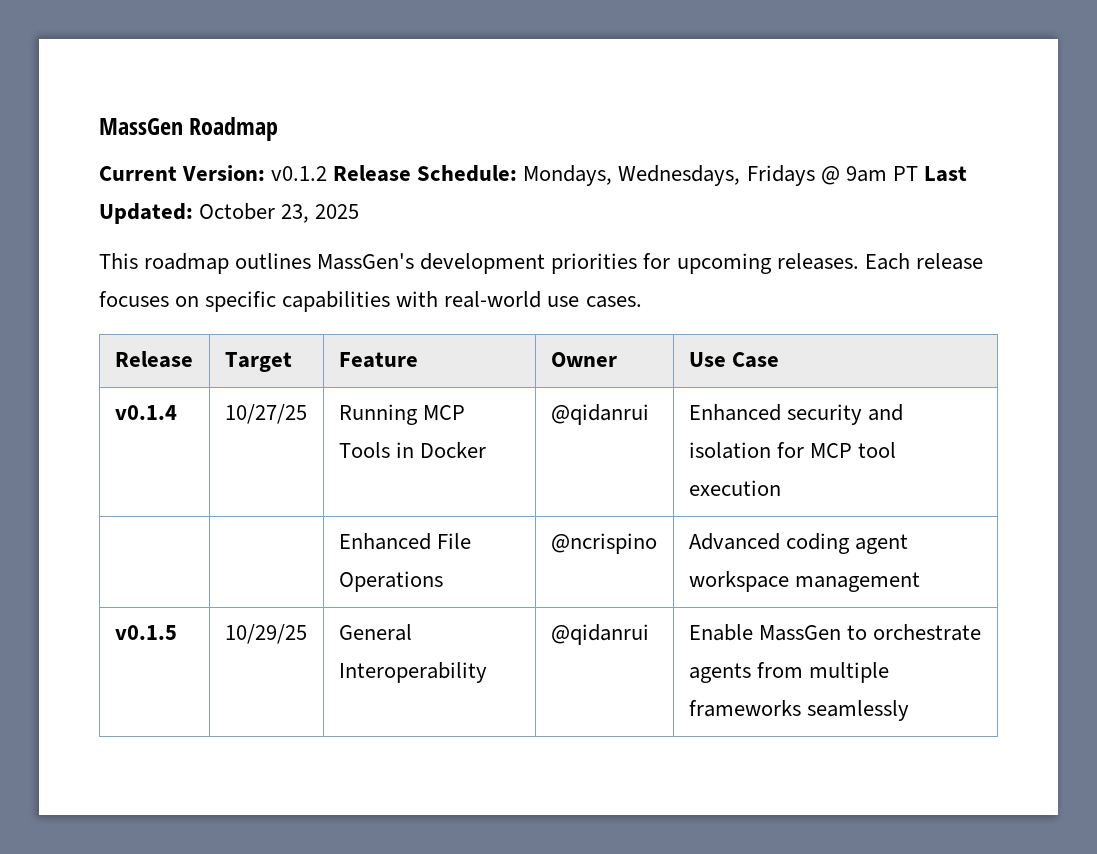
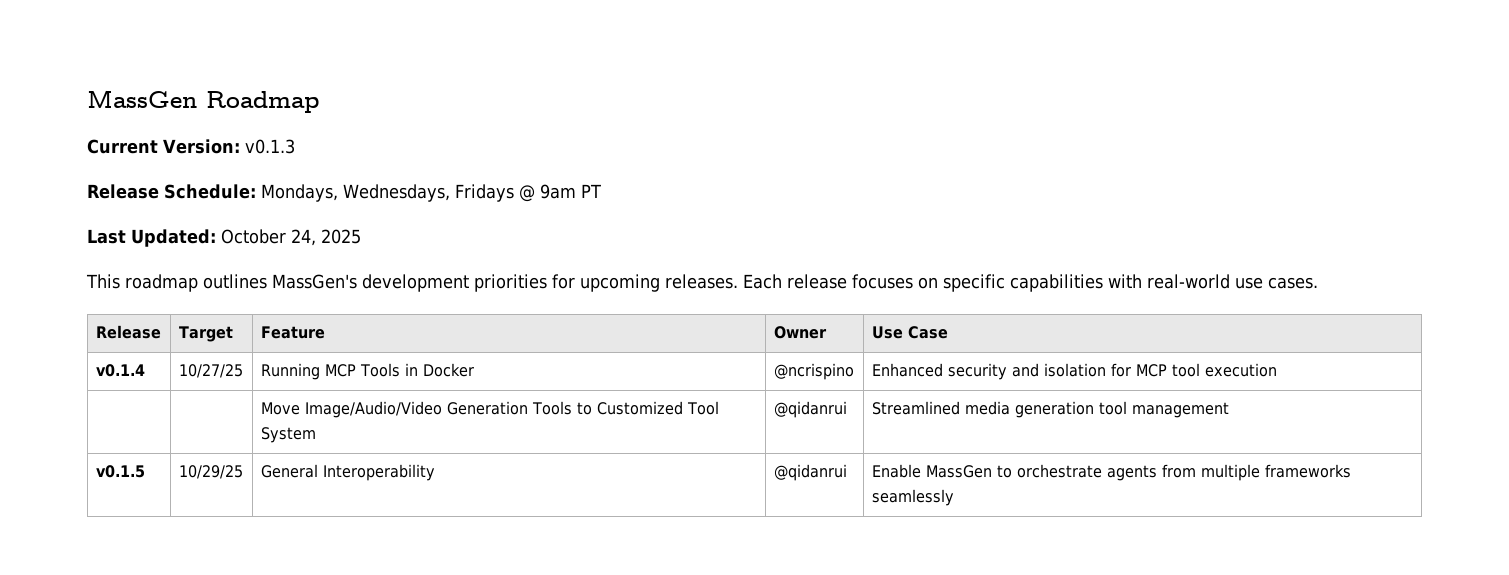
- Current Version: v0.1.2 Release Schedule: Mondays, Wednesdays, Fridays @ 9am PT Last Updated: October 23, 2025
+ Current Version: v0.1.3
+ Release Schedule: Mondays, Wednesdays, Fridays @ 9am PT
+ Last Updated: October 24, 2025
- v0.1.4 | 10/27/25 | Running MCP Tools in Docker | @qidanrui | Enhanced security and isolation for MCP tool execution
+ v0.1.4 | 10/27/25 | Running MCP Tools in Docker | @ncrispino | Enhanced security and isolation for MCP tool execution
- | | Enhanced File Operations | @ncrispino | Advanced coding agent workspace management
+ | | Move Image/Audio/Video Generation Tools to Customized Tool System | @qidanrui | Streamlined media generation tool management

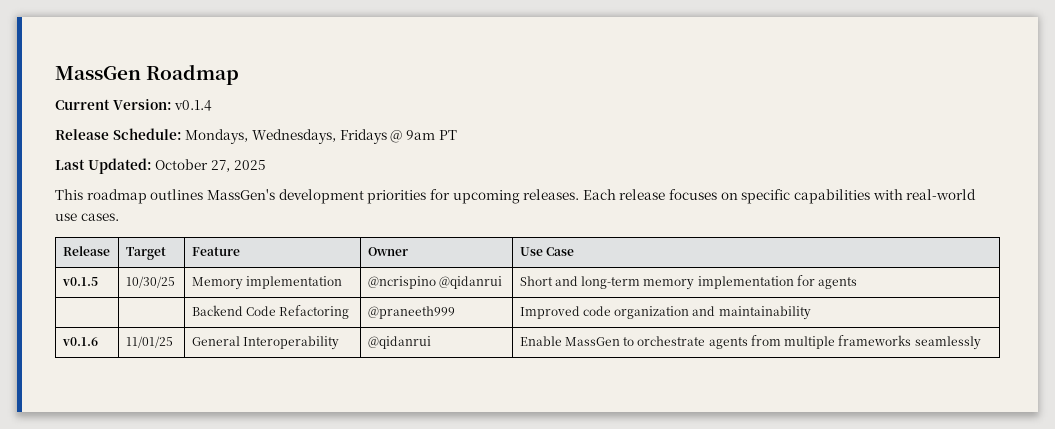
- Current Version: v0.1.3
+ Current Version: v0.1.4
- Last Updated: October 24, 2025
+ Last Updated: October 27, 2025
- v0.1.4 | 10/27/25 | Running MCP Tools in Docker | @ncrispino | Enhanced security and isolation for MCP tool execution
- | | Move Image/Audio/Video Generation Tools to Customized Tool System | @qidanrui | Streamlined media generation tool management
- v0.1.5 | 10/29/25 | General Interoperability | @qidanrui | Enable MassGen to orchestrate agents from multiple frameworks seamlessly
+ v0.1.5 | 10/30/25 | Memory implementation | @ncrispino @qidanrui | Short and long-term memory implementation for agents
+ | | Backend Code Refactoring | @praneeth999 | Improved code organization and maintainability
+ v0.1.6 | 11/01/25 | General Interoperability | @qidanrui | Enable MassGen to orchestrate agents from multiple frameworks seamlessly

